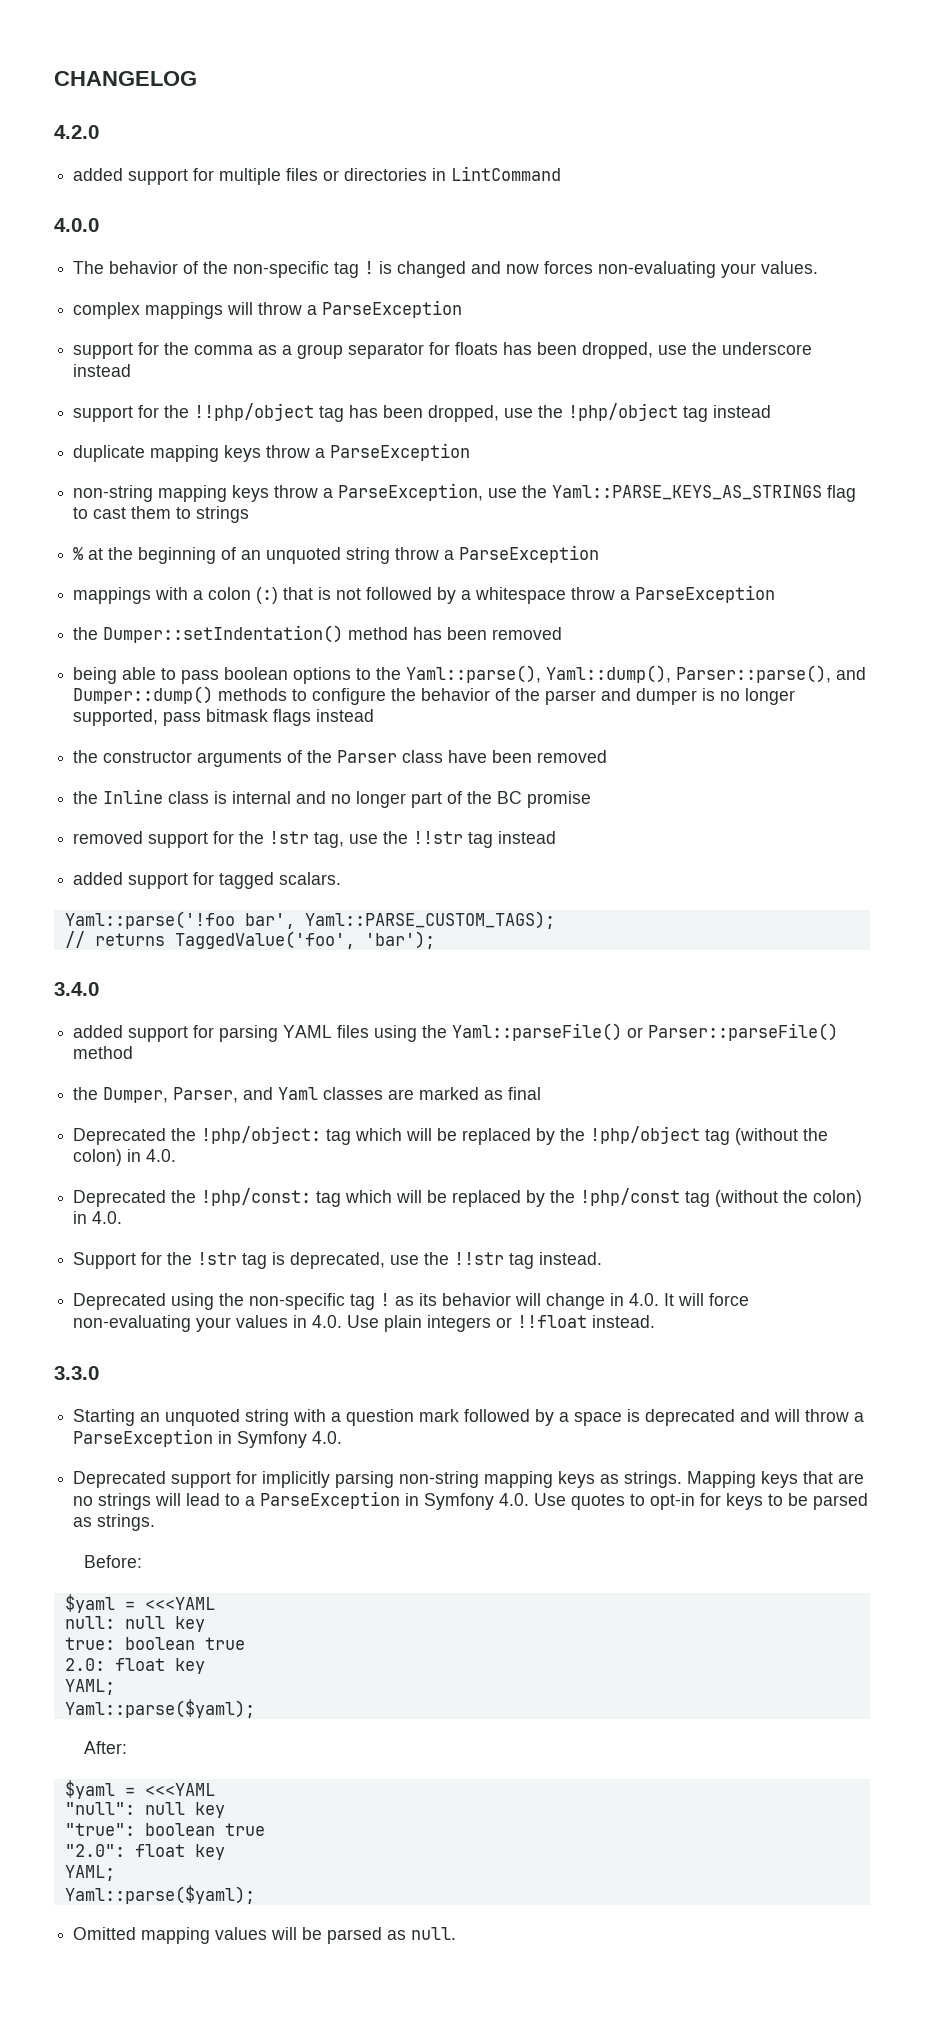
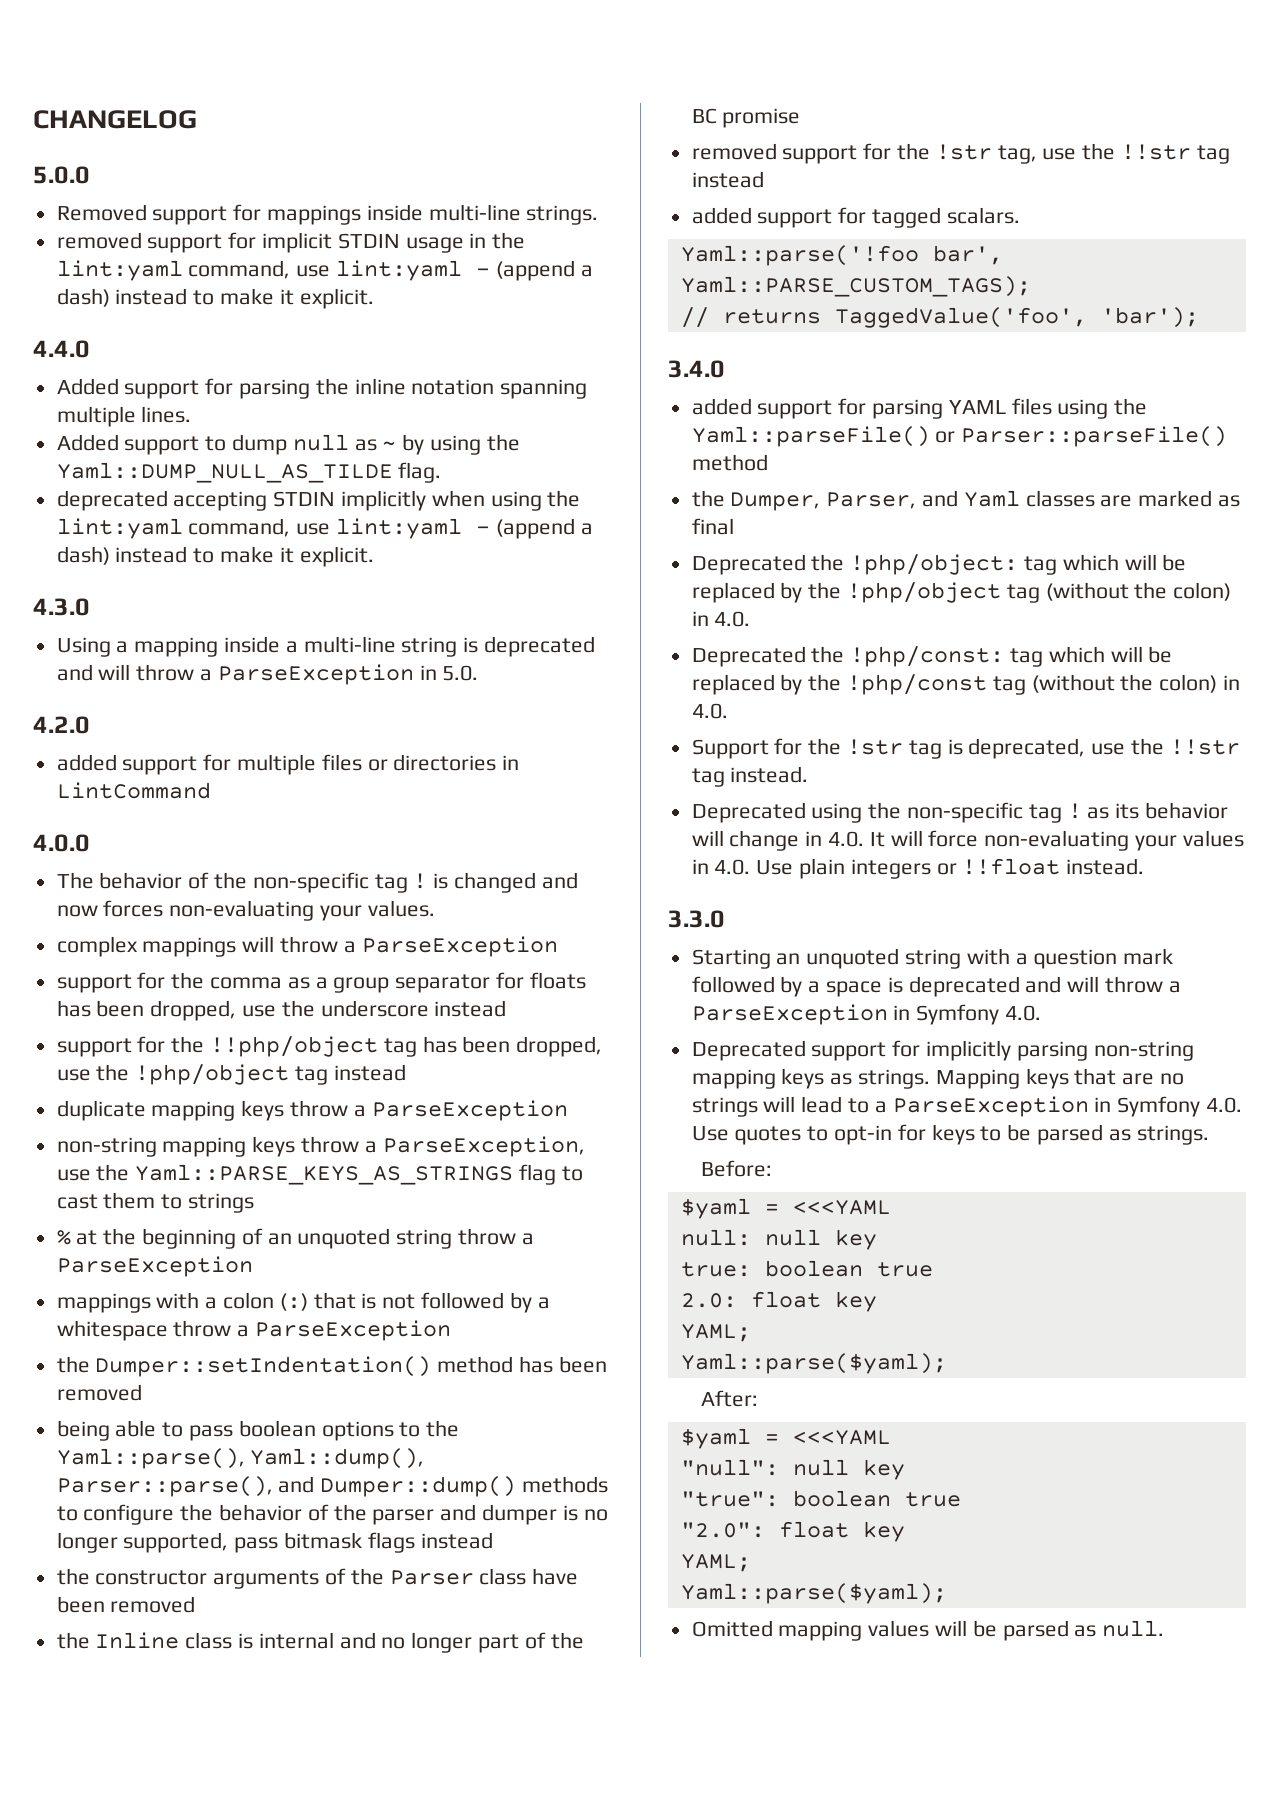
+ 5.0.0
+ Removed support for mappings inside multi-line strings.
+ removed support for implicit STDIN usage in the lint:yaml command, use lint:yaml - (append a dash) instead to make it explicit.
+ 4.4.0
+ Added support for parsing the inline notation spanning multiple lines.
+ Added support to dump null as ~ by using the Yaml::DUMP_NULL_AS_TILDE flag.
+ deprecated accepting STDIN implicitly when using the lint:yaml command, use lint:yaml - (append a dash) instead to make it explicit.
+ 4.3.0
+ Using a mapping inside a multi-line string is deprecated and will throw a ParseException in 5.0.

